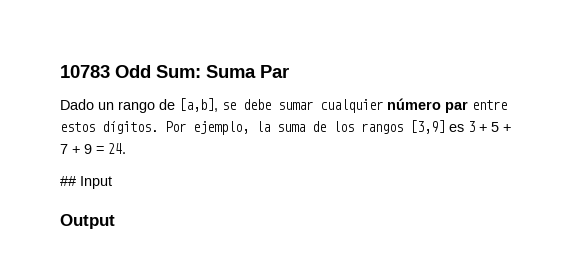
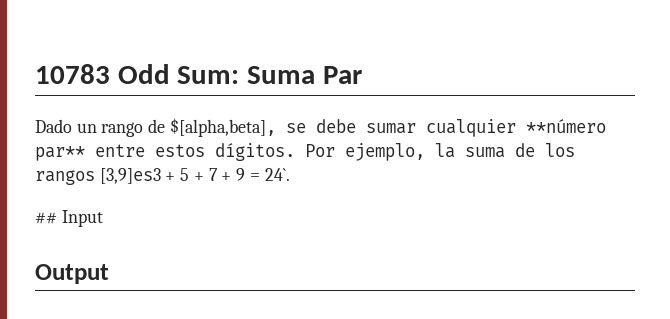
- Dado un rango de [a,b], se debe sumar cualquier número par entre estos dígitos.
+ Dado un rango de $[alpha,beta], se debe sumar cualquier **número par** entre estos dígitos.
- Por ejemplo, la suma de los rangos [3,9] es 3 + 5 + 7 + 9 = 24.
+ Por ejemplo, la suma de los rangos [3,9]es3 + 5 + 7 + 9 = 24`.

